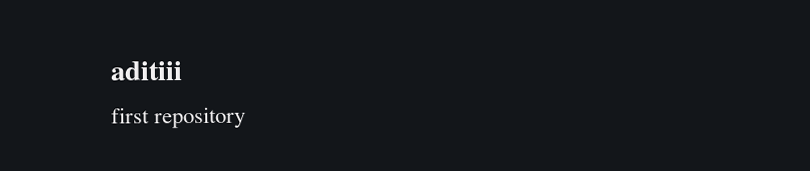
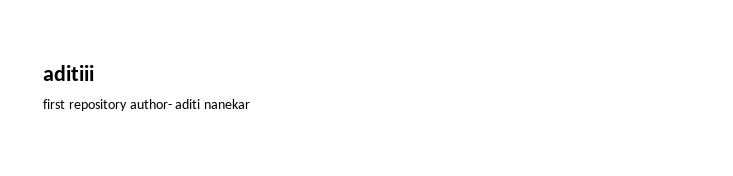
- first repository
+ first repository author- aditi nanekar

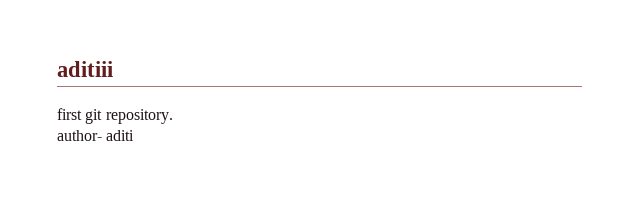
- first repository author- aditi nanekar
+ first git repository.
+ author- aditi

